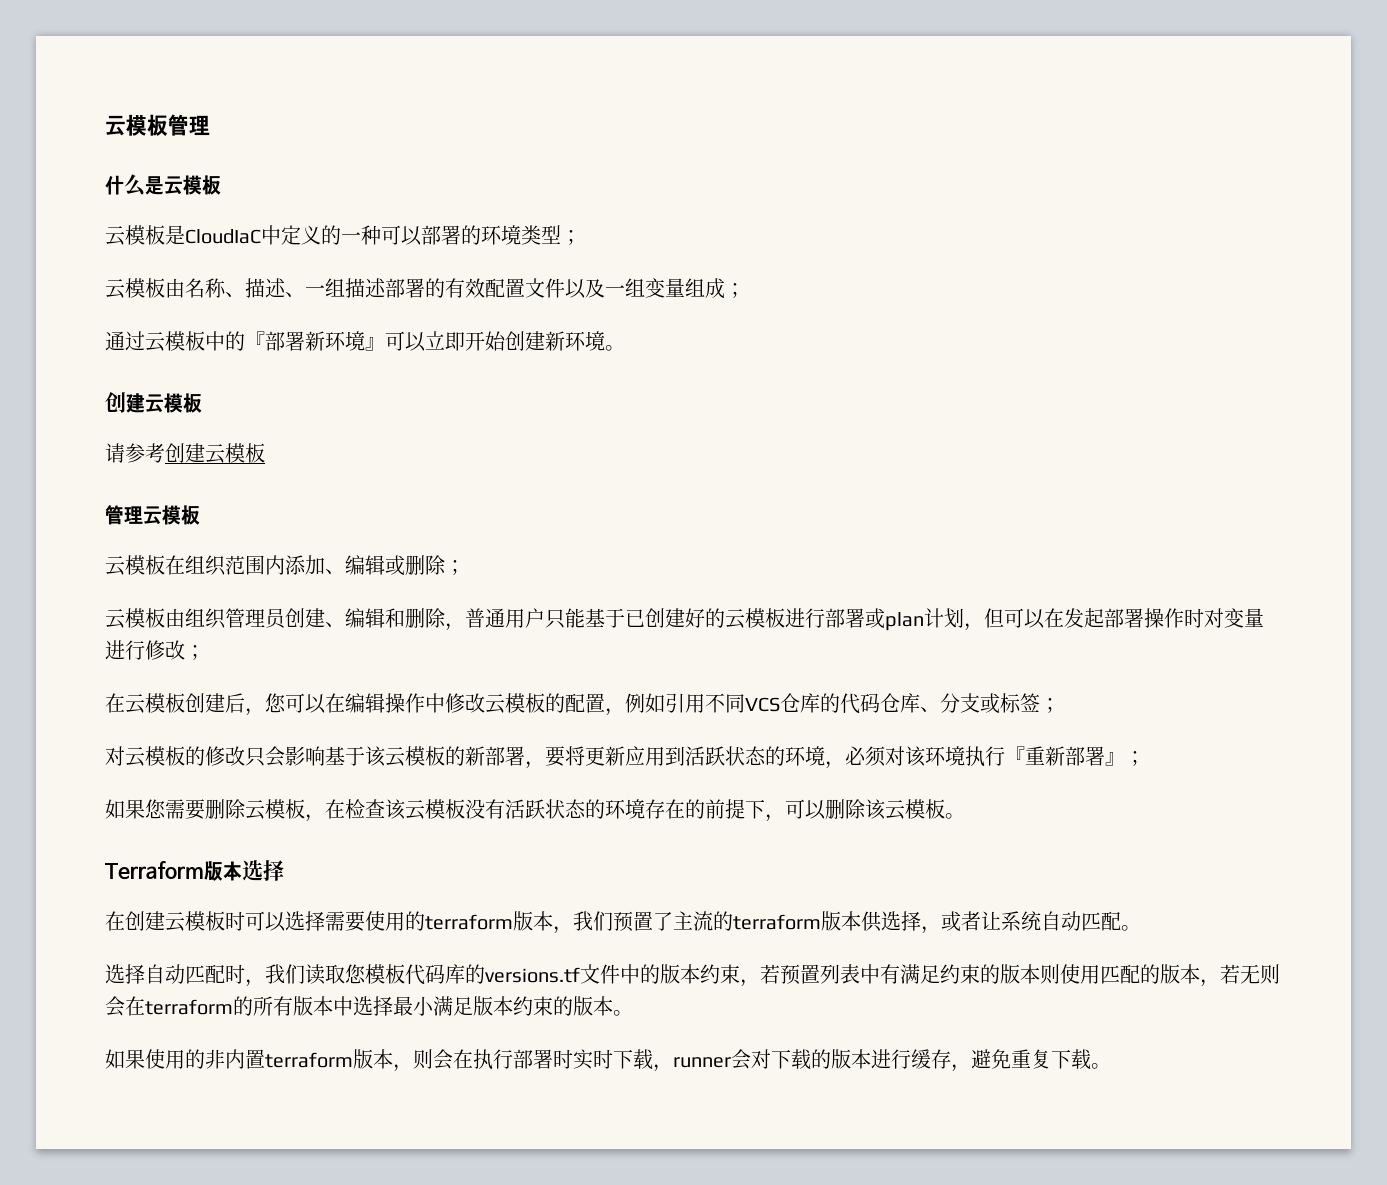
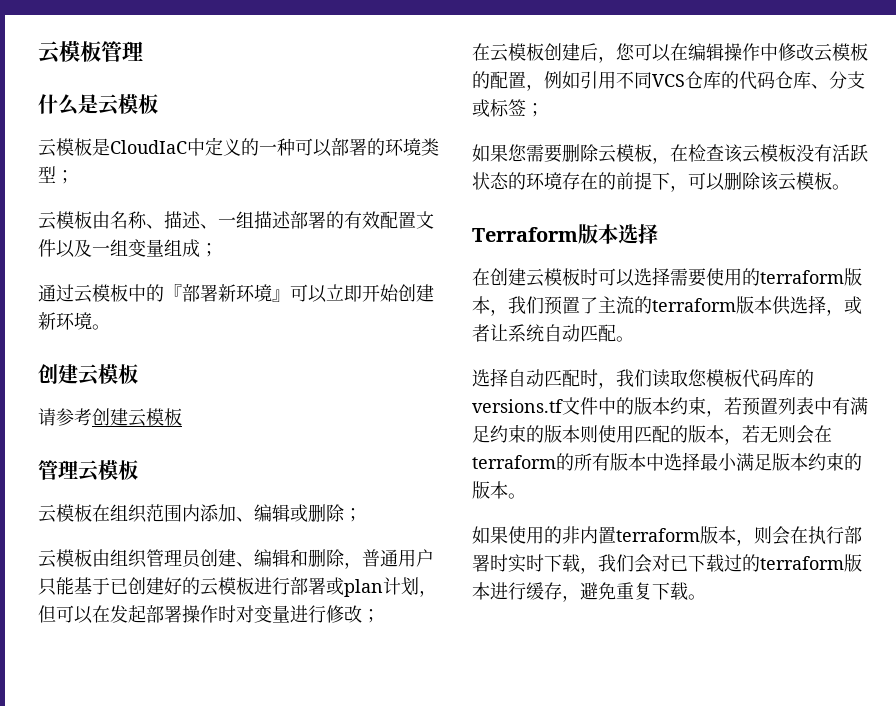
- 对云模板的修改只会影响基于该云模板的新部署，要将更新应用到活跃状态的环境，必须对该环境执行『重新部署』；
- 如果使用的非内置terraform版本，则会在执行部署时实时下载，runner会对下载的版本进行缓存，避免重复下载。
+ 如果使用的非内置terraform版本，则会在执行部署时实时下载，我们会对已下载过的terraform版本进行缓存，避免重复下载。

